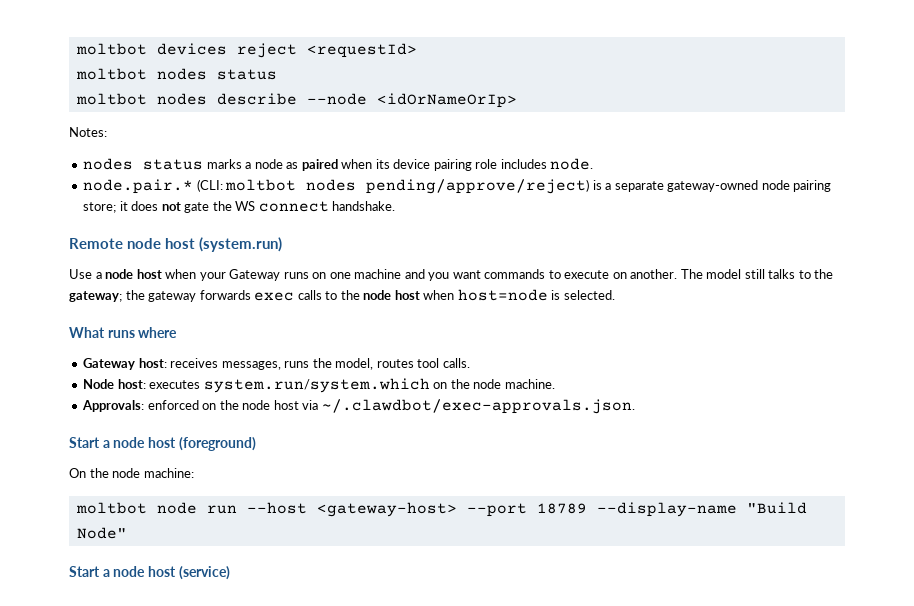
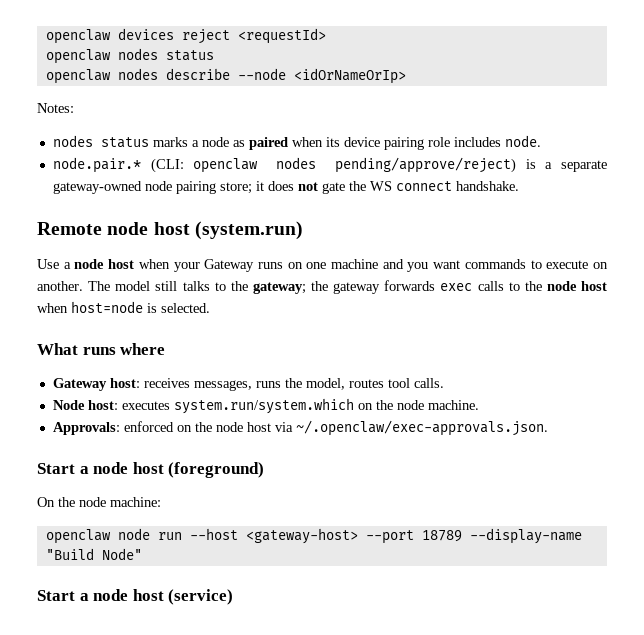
- moltbot devices reject <requestId>
+ openclaw devices reject <requestId>
- moltbot nodes status
+ openclaw nodes status
- moltbot nodes describe --node <idOrNameOrIp>
+ openclaw nodes describe --node <idOrNameOrIp>
- node.pair.* (CLI: moltbot nodes pending/approve/reject) is a separate gateway-owned node pairing store; it does not gate the WS connect handshake.
+ node.pair.* (CLI: openclaw nodes pending/approve/reject) is a separate gateway-owned node pairing store; it does not gate the WS connect handshake.
- Approvals: enforced on the node host via ~/.clawdbot/exec-approvals.json.
+ Approvals: enforced on the node host via ~/.openclaw/exec-approvals.json.
- moltbot node run --host <gateway-host> --port 18789 --display-name "Build Node"
+ openclaw node run --host <gateway-host> --port 18789 --display-name "Build Node"

